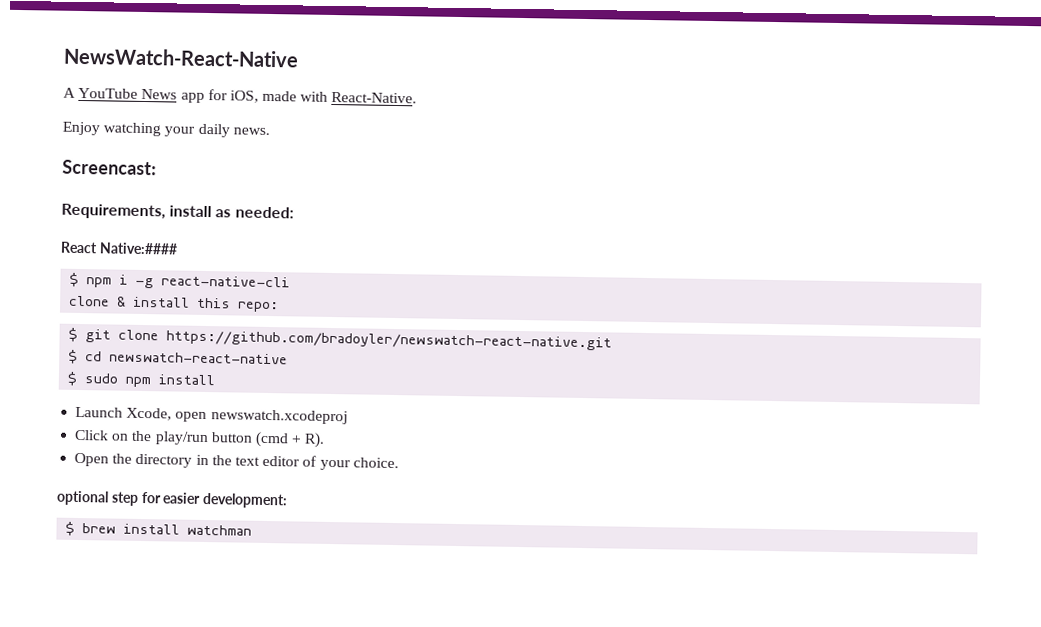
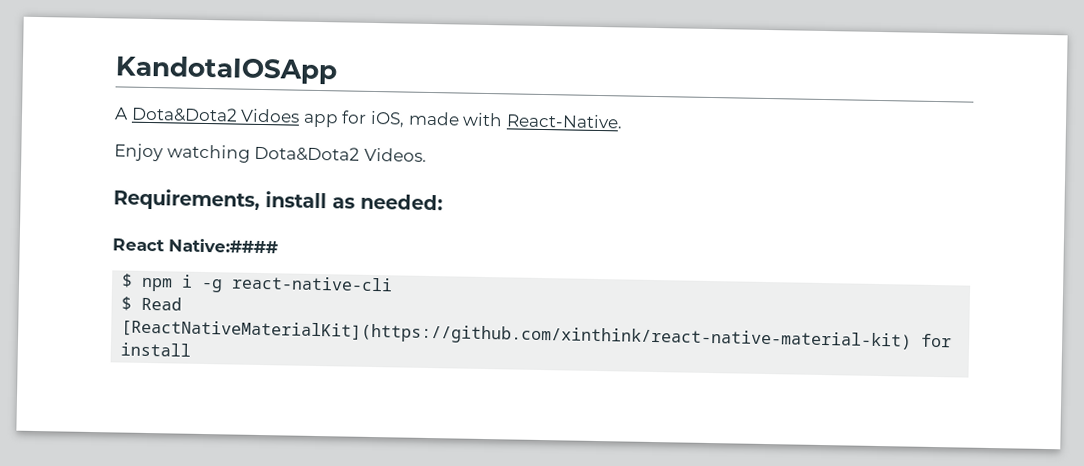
- NewsWatch-React-Native
+ KandotaIOSApp
- A YouTube News app for iOS, made with React-Native.
+ A Dota&Dota2 Vidoes app for iOS, made with React-Native.
- Enjoy watching your daily news.
- Screencast:
+ Enjoy watching Dota&Dota2 Videos.
- clone & install this repo:
- $ git clone https://github.com/bradoyler/newswatch-react-native.git
- $ cd newswatch-react-native
- $ sudo npm install
- Launch Xcode, open newswatch.xcodeproj
- Click on the play/run button (cmd + R).
- Open the directory in the text editor of your choice.
- optional step for easier development:
- $ brew install watchman
+ $ Read [ReactNativeMaterialKit](https://github.com/xinthink/react-native-material-kit) for install

